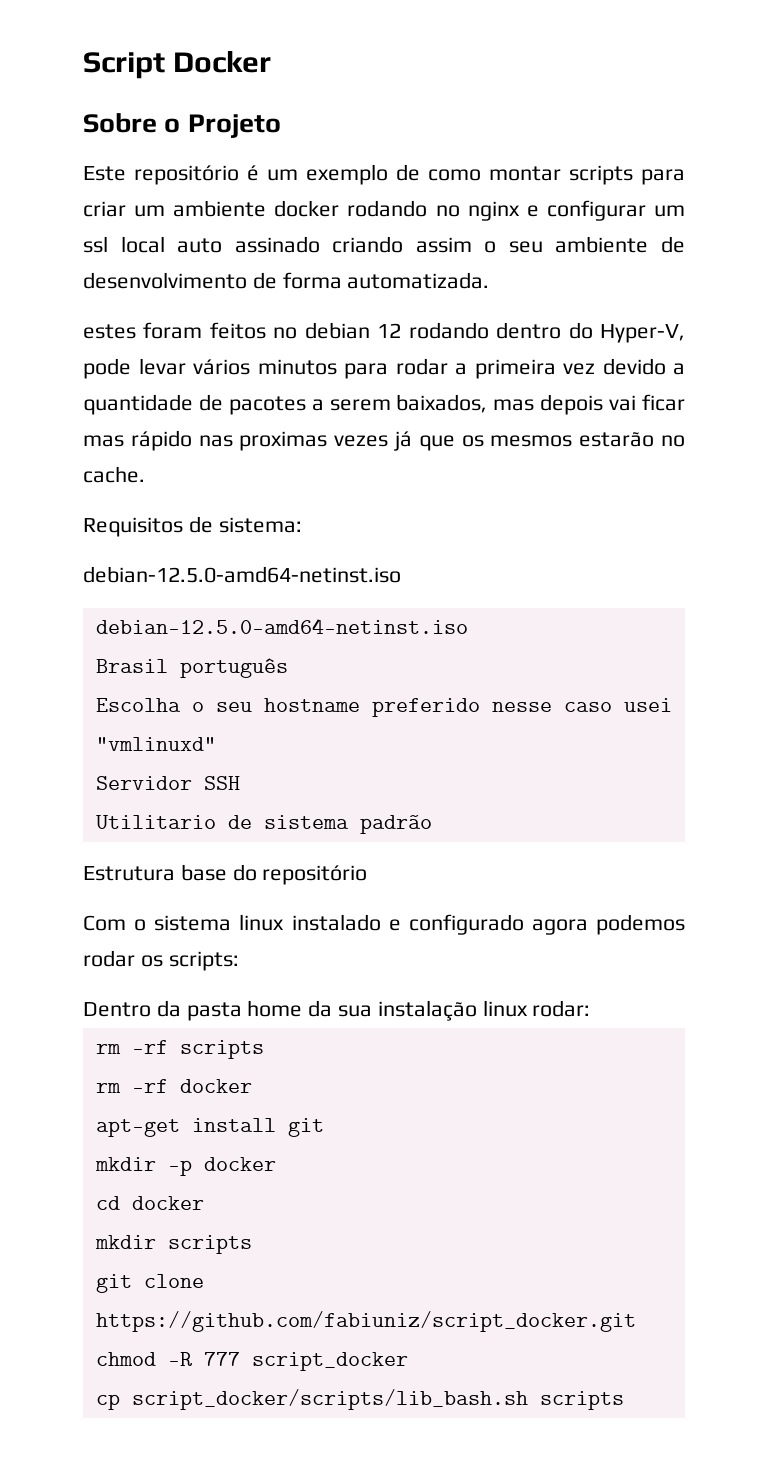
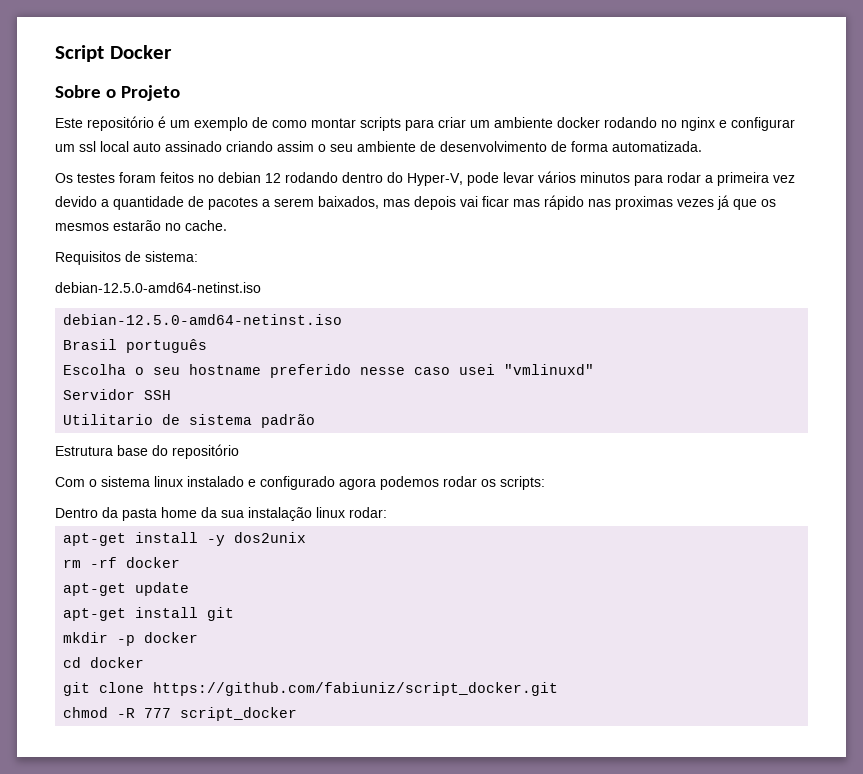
- estes foram feitos no debian 12 rodando dentro do Hyper-V, pode levar vários minutos para rodar a primeira vez devido a quantidade de pacotes a serem baixados, mas depois vai ficar mas rápido nas proximas vezes já que os mesmos estarão no cache.
+ Os testes foram feitos no debian 12 rodando dentro do Hyper-V, pode levar vários minutos para rodar a primeira vez devido a quantidade de pacotes a serem baixados, mas depois vai ficar mas rápido nas proximas vezes já que os mesmos estarão no cache.
- rm -rf scripts
+ apt-get install -y dos2unix
+ apt-get update
- mkdir scripts
- cp script_docker/scripts/lib_bash.sh scripts

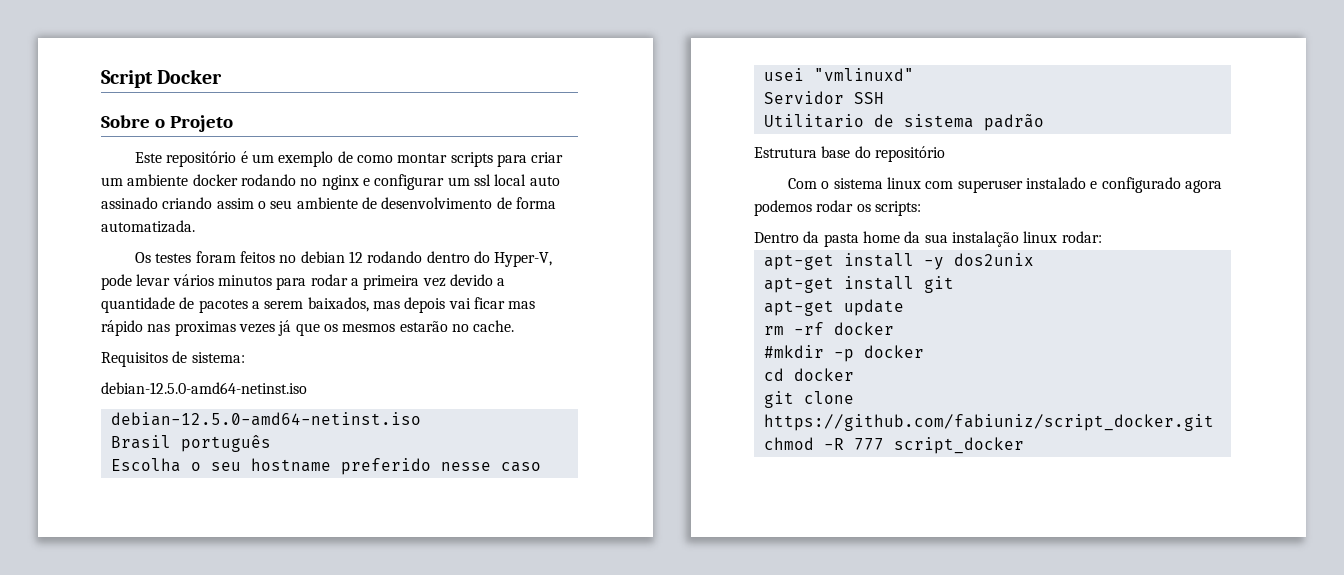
- Com o sistema linux instalado e configurado agora podemos rodar os scripts:
+ Com o sistema linux com superuser instalado e configurado agora podemos rodar os scripts:
+ apt-get install git
+ apt-get update
  rm -rf docker
- apt-get update
- apt-get install git
- mkdir -p docker
+ #mkdir -p docker

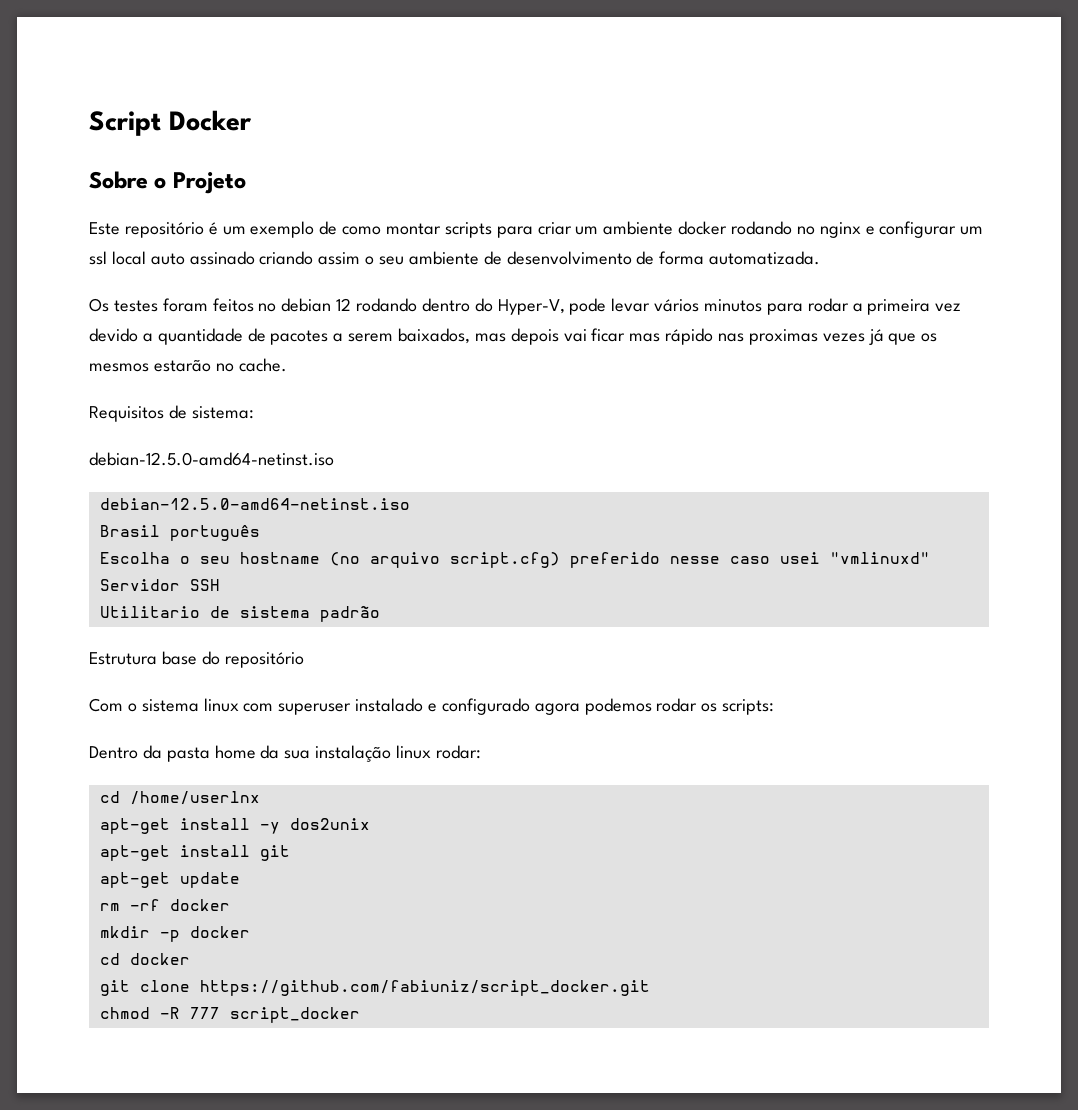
- Escolha o seu hostname preferido nesse caso usei "vmlinuxd"
+ Escolha o seu hostname (no arquivo script.cfg) preferido nesse caso usei "vmlinuxd"
+ cd /home/userlnx
- #mkdir -p docker
+ mkdir -p docker

